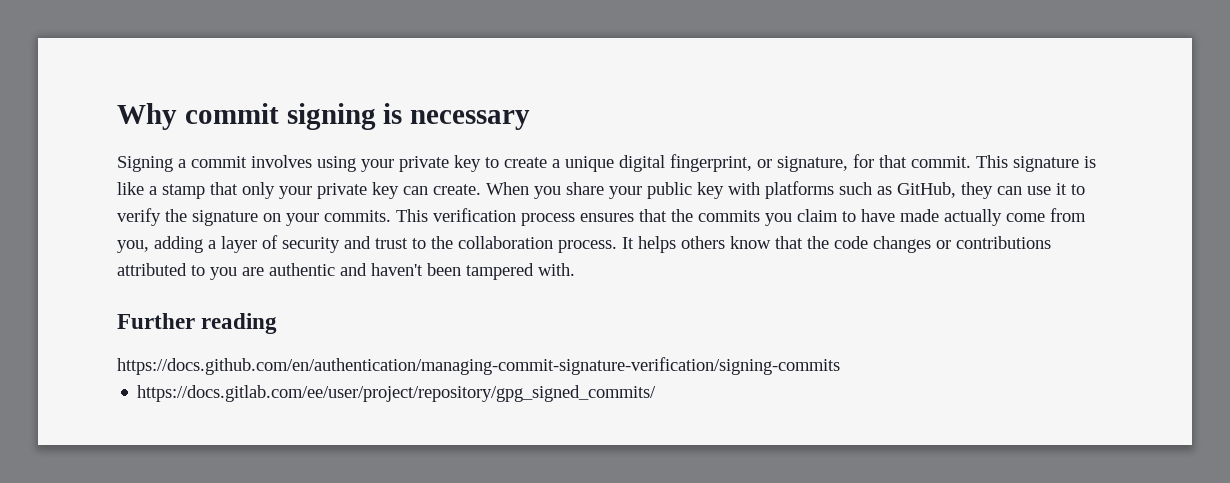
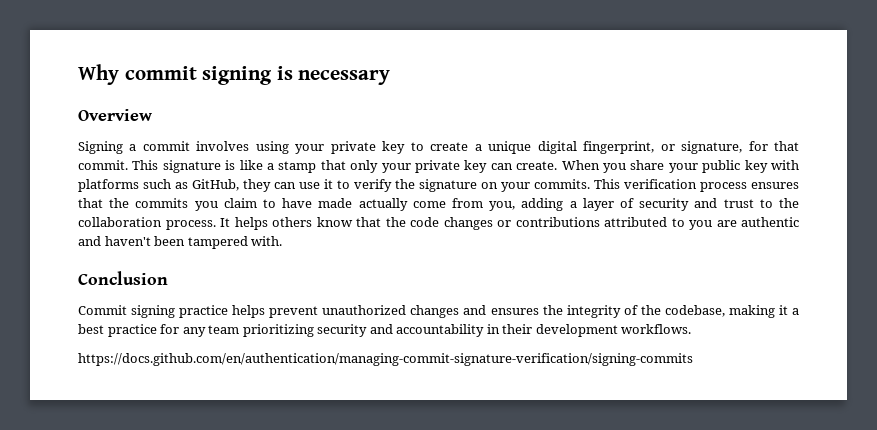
+ Overview
- Further reading
+ Conclusion
+ Commit signing practice helps prevent unauthorized changes and ensures the integrity of the codebase, making it a best practice for any team prioritizing security and accountability in their development workflows.
- https://docs.gitlab.com/ee/user/project/repository/gpg_signed_commits/

